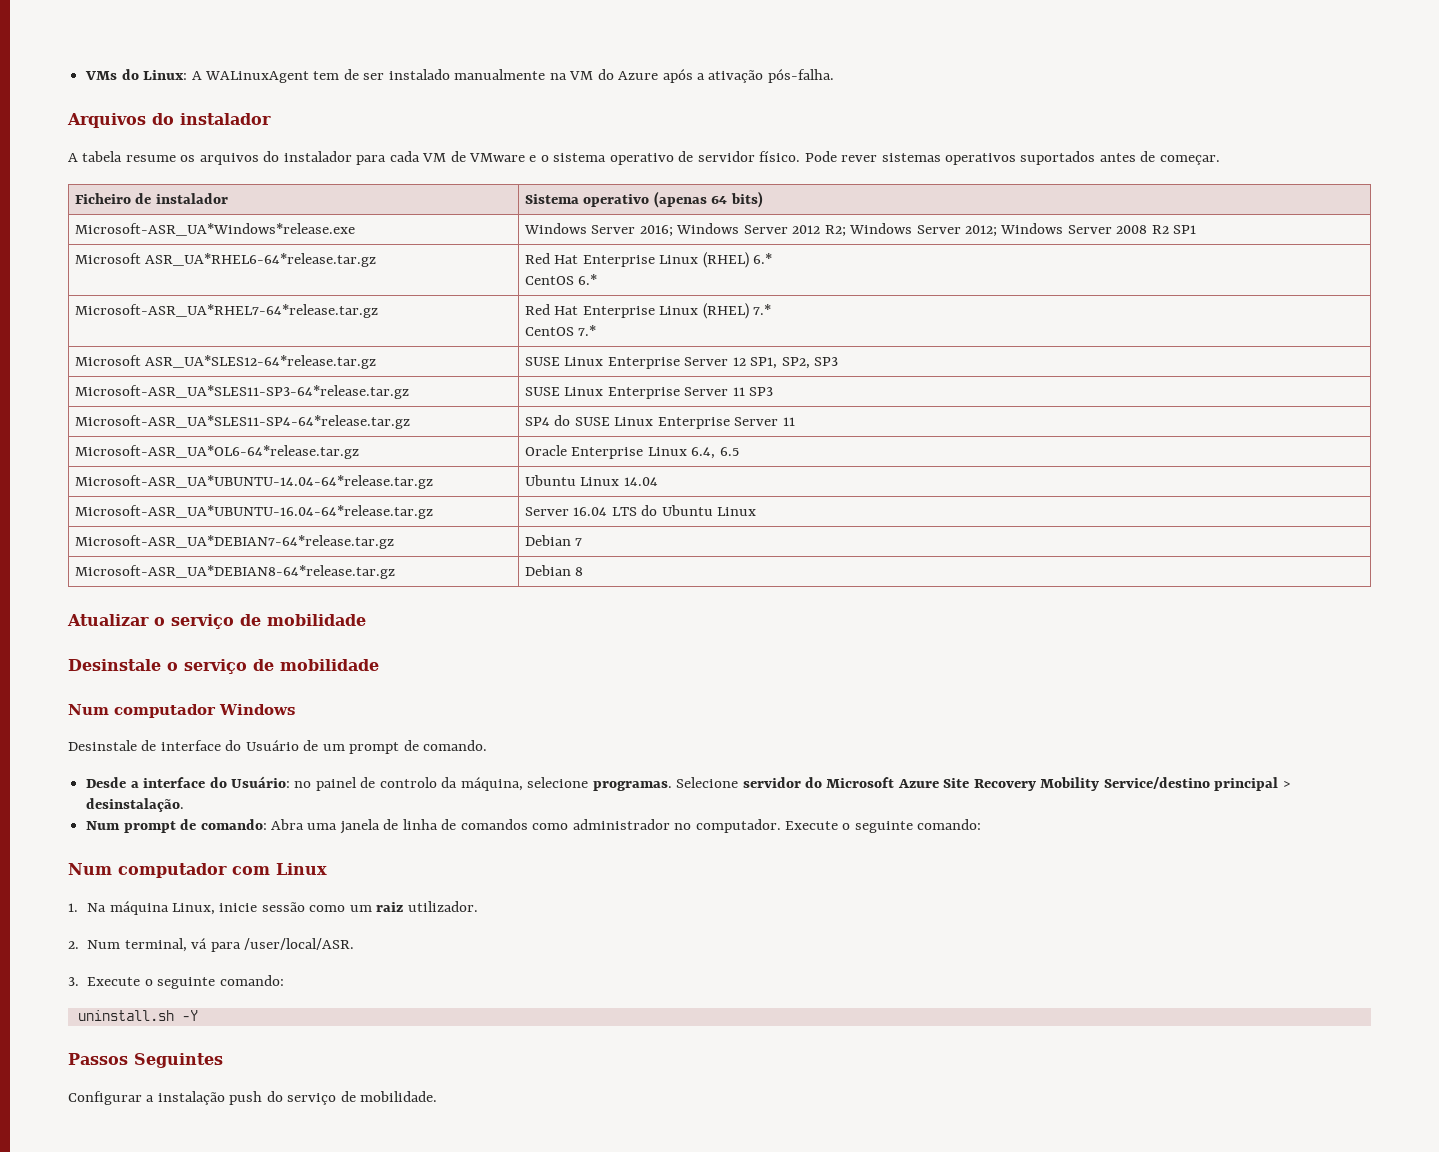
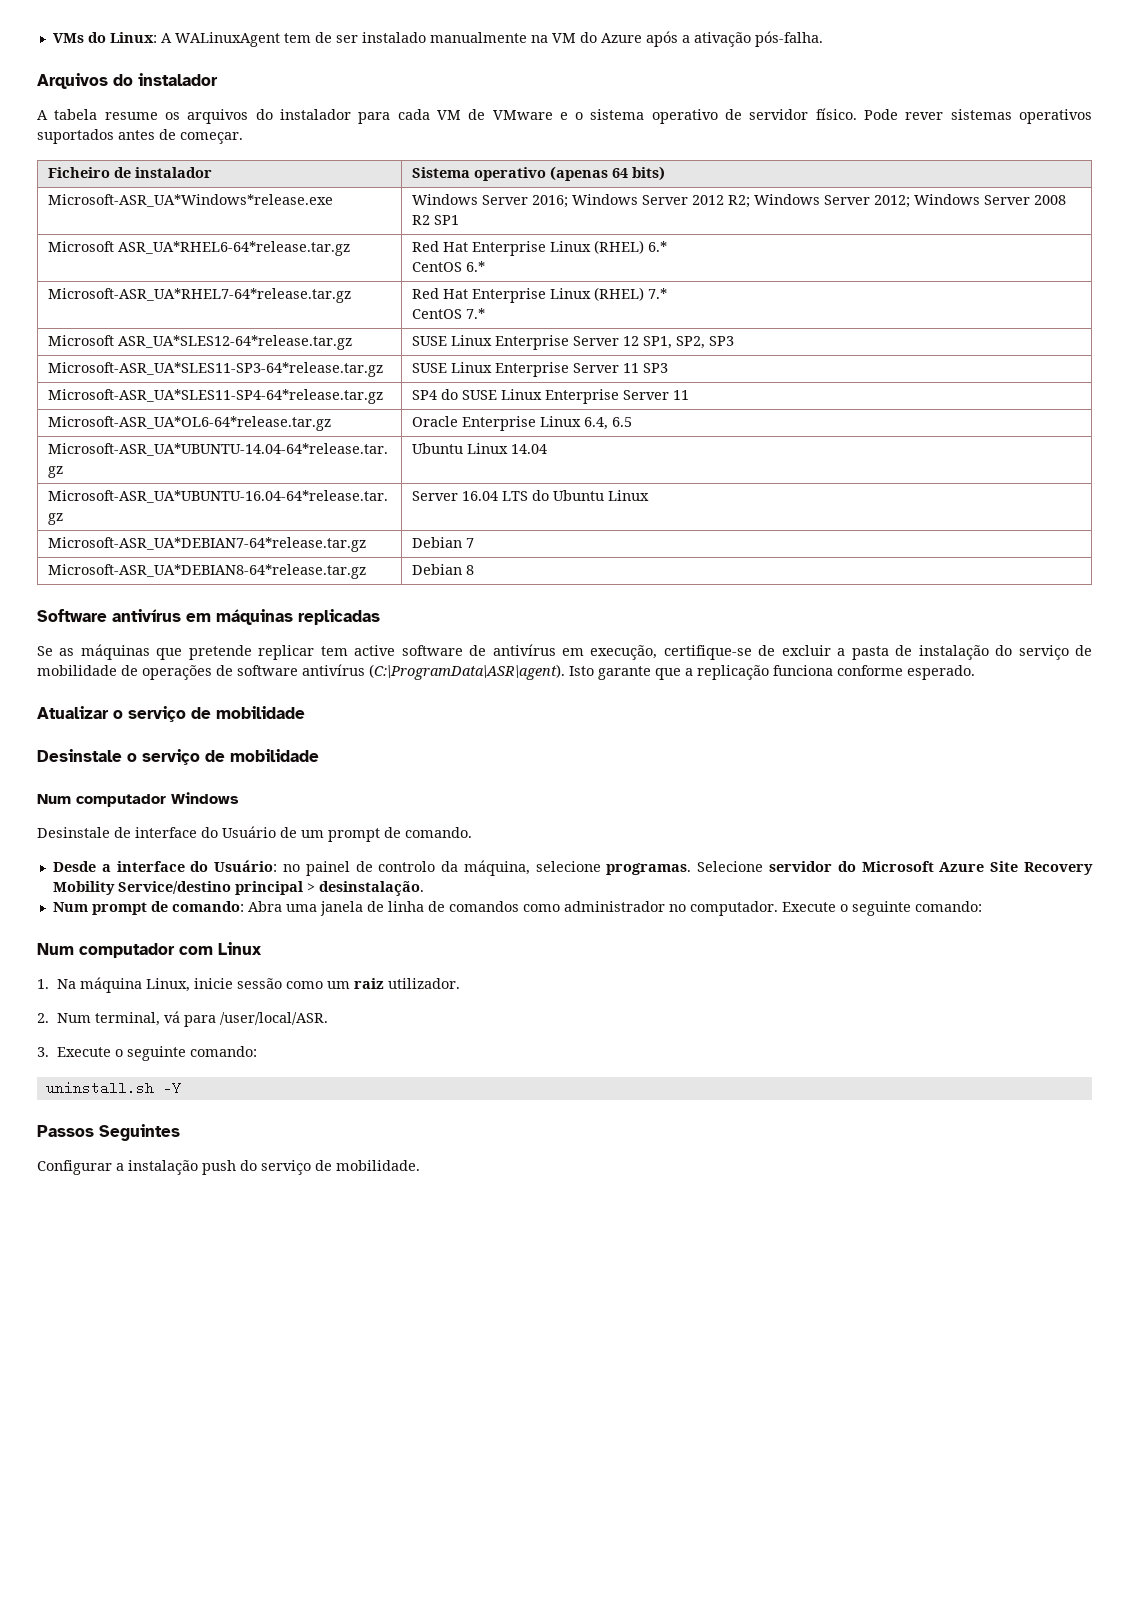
+ Software antivírus em máquinas replicadas
+ Se as máquinas que pretende replicar tem active software de antivírus em execução, certifique-se de excluir a pasta de instalação do serviço de mobilidade de operações de software antivírus (C:\ProgramData\ASR\agent). Isto garante que a replicação funciona conforme esperado.

